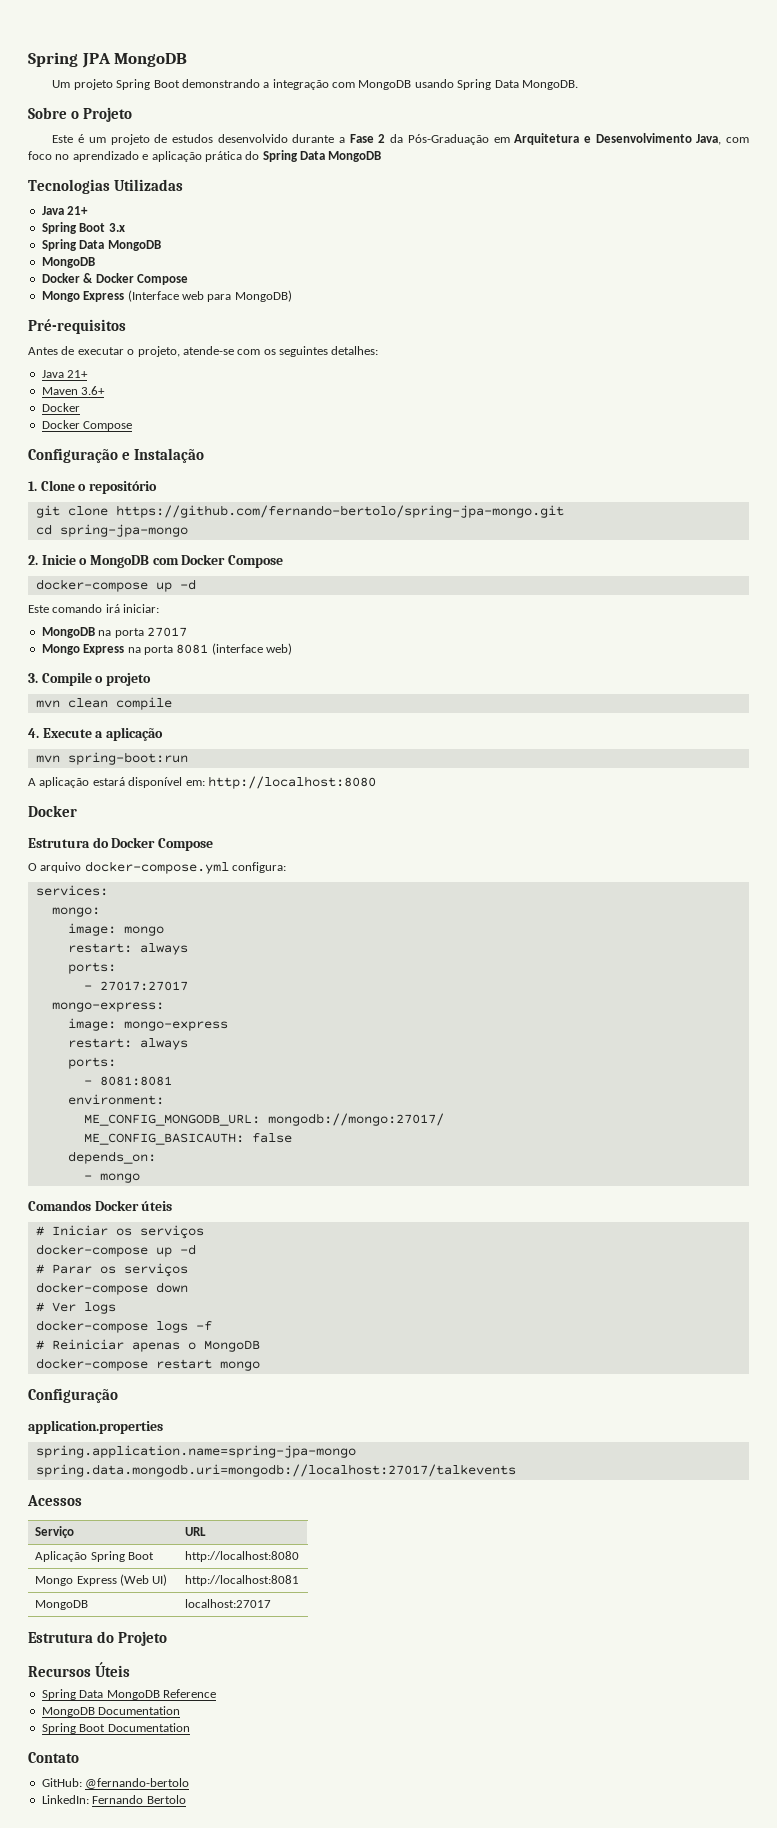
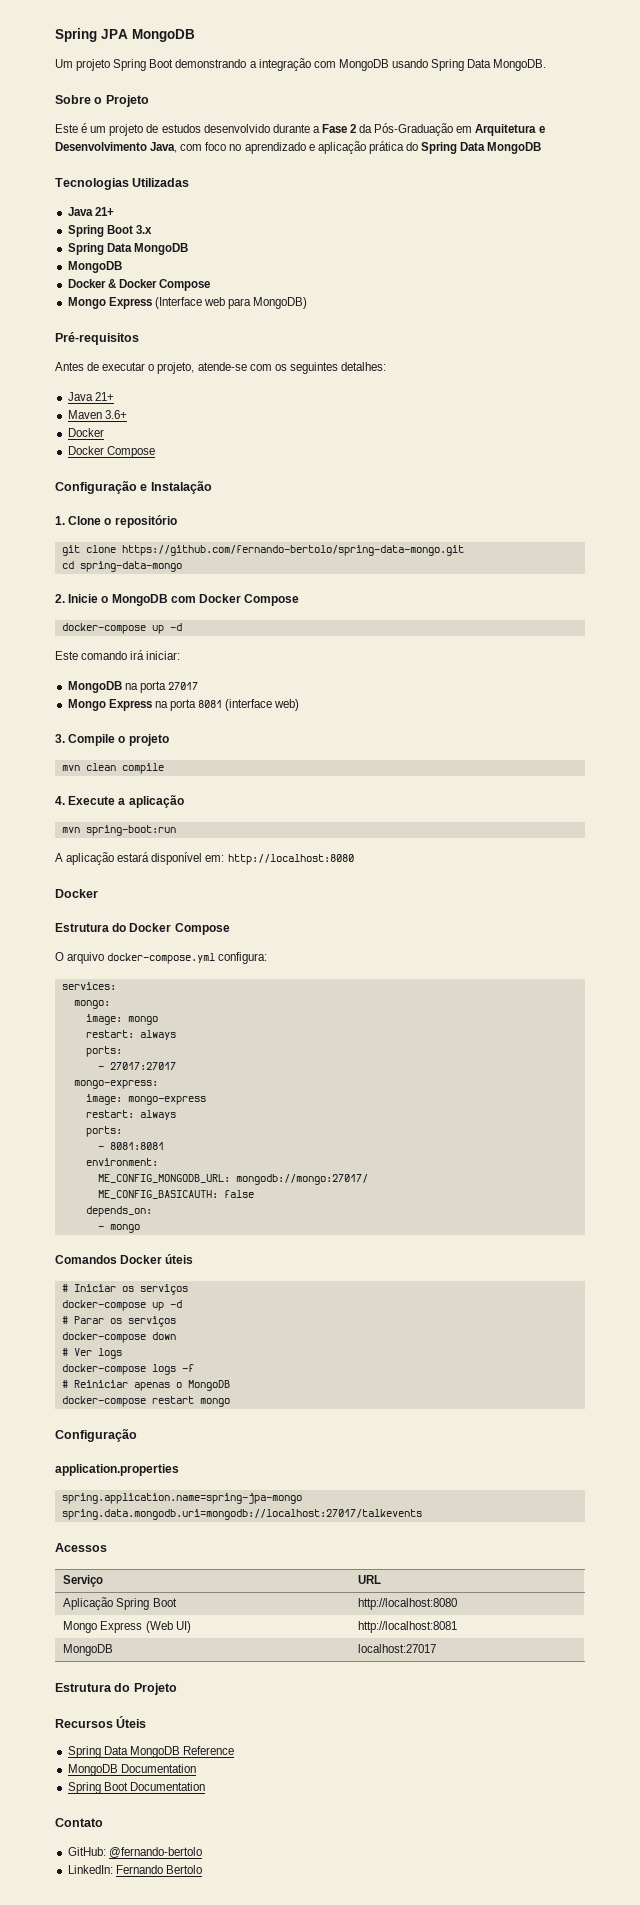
- git clone https://github.com/fernando-bertolo/spring-jpa-mongo.git
+ git clone https://github.com/fernando-bertolo/spring-data-mongo.git
- cd spring-jpa-mongo
+ cd spring-data-mongo

